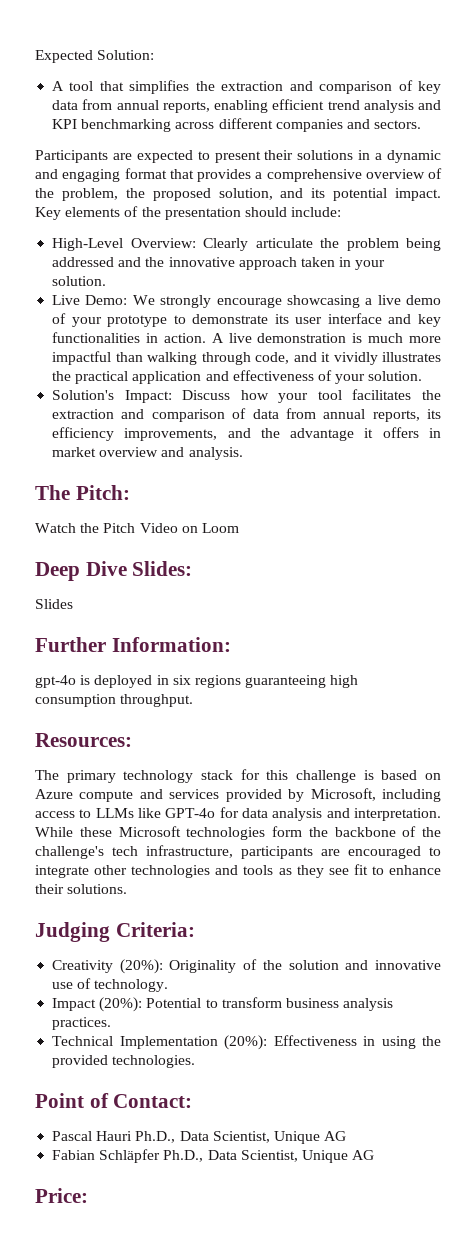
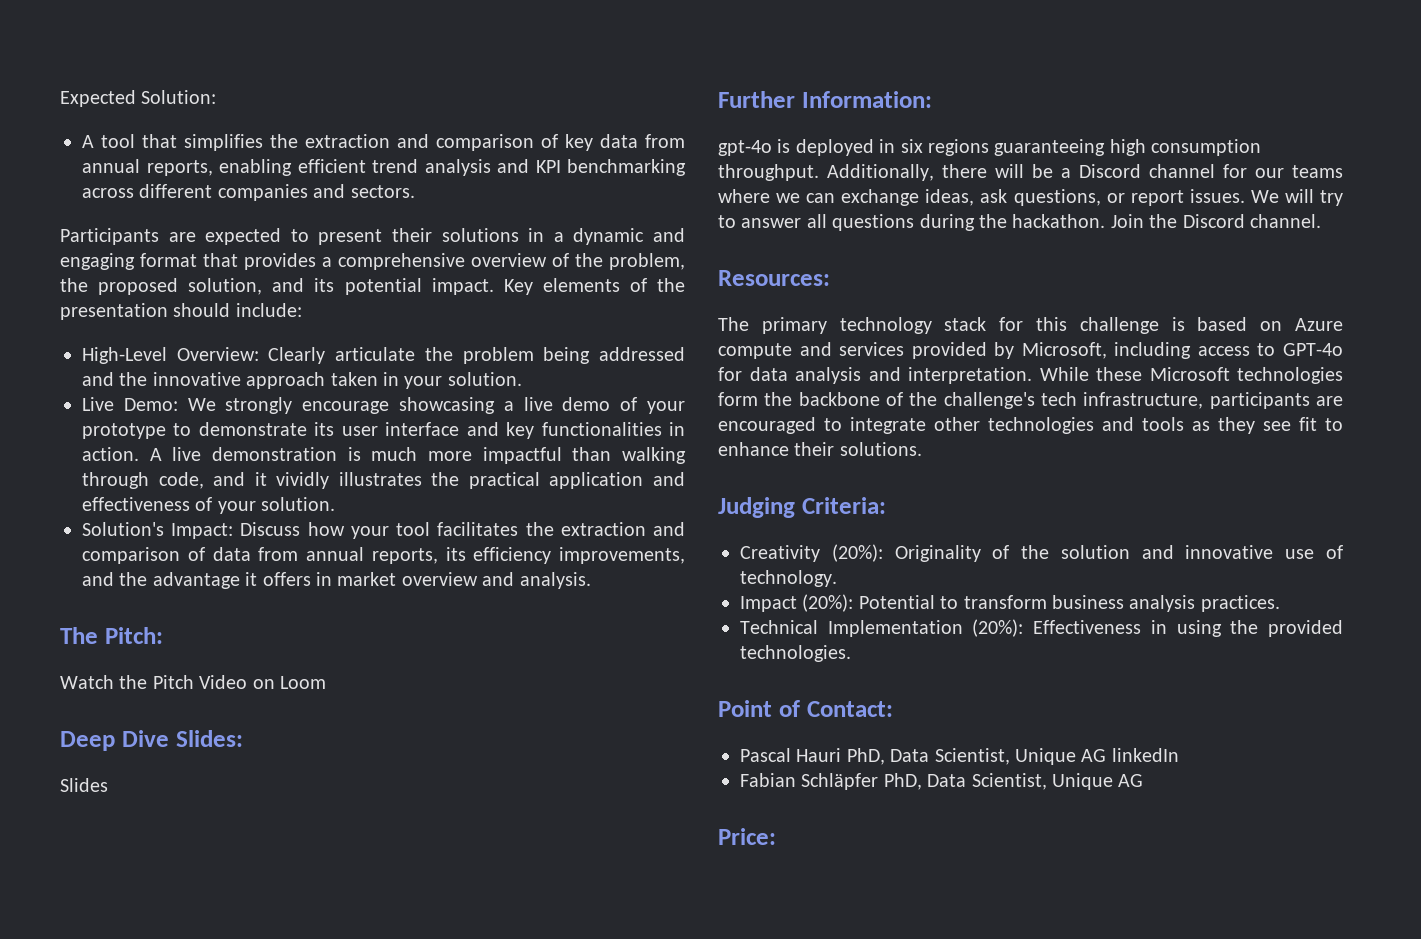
+ Additionally, there will be a Discord channel for our teams where we can exchange ideas, ask questions, or report issues. We will try to answer all questions during the hackathon. Join the Discord channel.
- The primary technology stack for this challenge is based on Azure compute and services provided by Microsoft, including access to LLMs like GPT-4o for data analysis and interpretation.
+ The primary technology stack for this challenge is based on Azure compute and services provided by Microsoft, including access to GPT-4o for data analysis and interpretation.
- Pascal Hauri Ph.D., Data Scientist, Unique AG
+ Pascal Hauri PhD, Data Scientist, Unique AG linkedIn
- Fabian Schläpfer Ph.D., Data Scientist, Unique AG
+ Fabian Schläpfer PhD, Data Scientist, Unique AG

